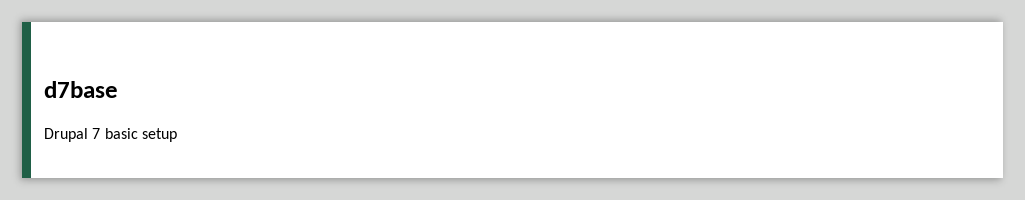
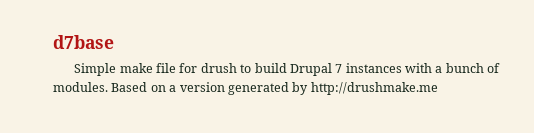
- Drupal 7 basic setup
+ Simple make file for drush to build Drupal 7 instances with a bunch of modules. Based on a version generated by http://drushmake.me

